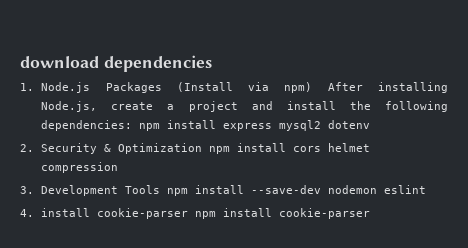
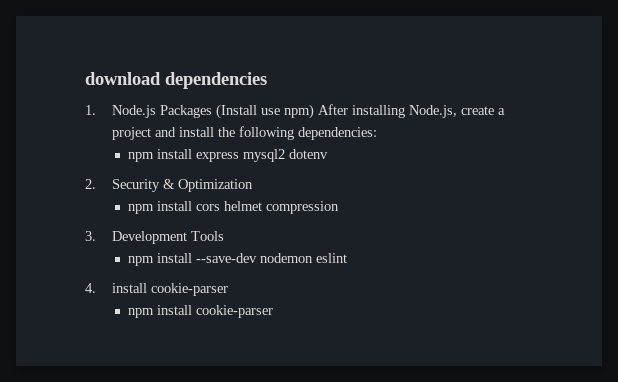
- 1. Node.js Packages (Install via npm) After installing Node.js, create a project and install the following dependencies: npm install express mysql2 dotenv
+ 1. Node.js Packages (Install use npm) After installing Node.js, create a project and install the following dependencies:
+ npm install express mysql2 dotenv
- 2. Security & Optimization npm install cors helmet compression
+ 2. Security & Optimization
+ npm install cors helmet compression
- 3. Development Tools npm install --save-dev nodemon eslint
+ 3. Development Tools
+ npm install --save-dev nodemon eslint
- 4. install cookie-parser npm install cookie-parser
+ 4. install cookie-parser
+ npm install cookie-parser

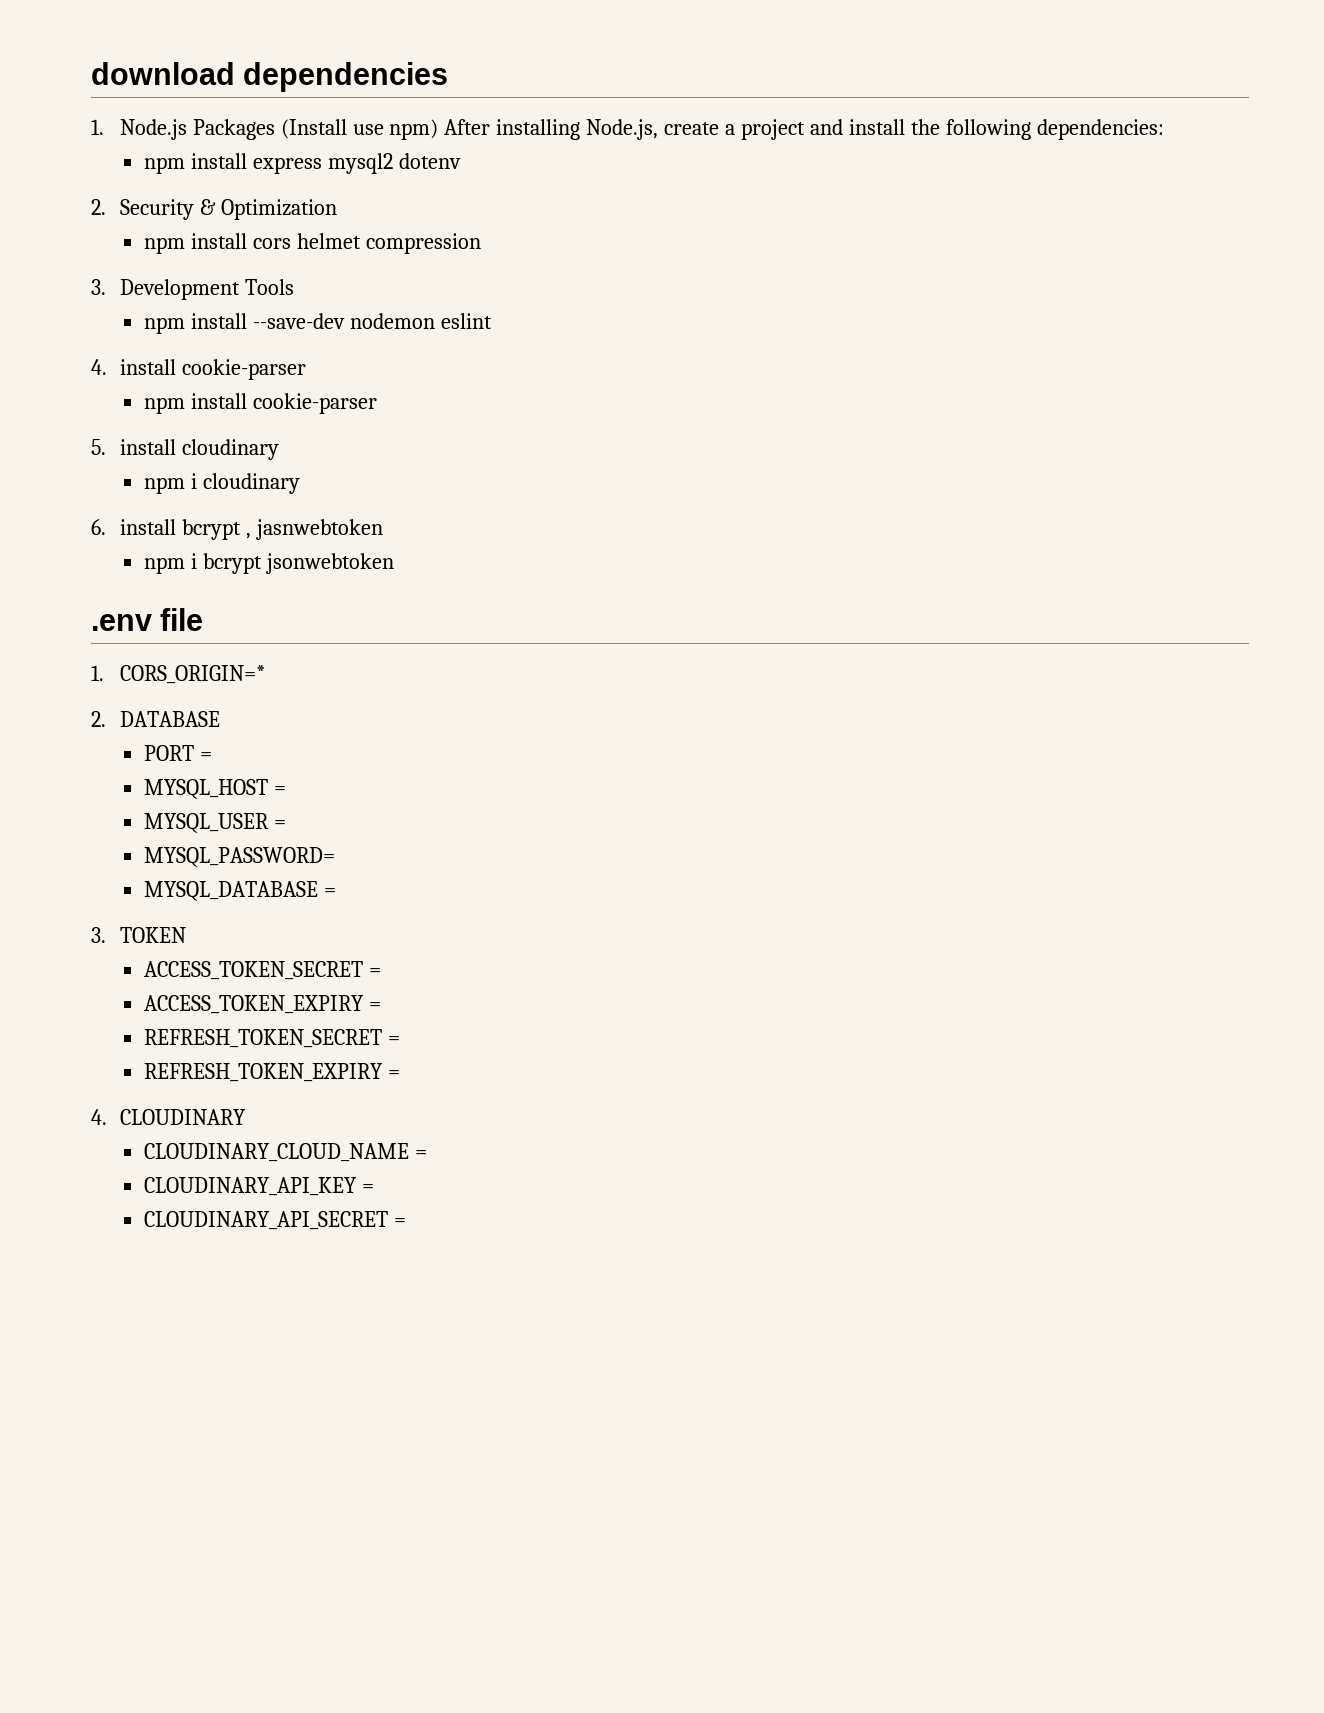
+ 5. install cloudinary
+ npm i cloudinary
+ 6. install bcrypt , jasnwebtoken
+ npm i bcrypt jsonwebtoken
+ .env file
+ 1. CORS_ORIGIN=*
+ 2. DATABASE
+ PORT =
+ MYSQL_HOST =
+ MYSQL_USER =
+ MYSQL_PASSWORD=
+ MYSQL_DATABASE =
+ 3. TOKEN
+ ACCESS_TOKEN_SECRET =
+ ACCESS_TOKEN_EXPIRY =
+ REFRESH_TOKEN_SECRET =
+ REFRESH_TOKEN_EXPIRY =
+ 4. CLOUDINARY
+ CLOUDINARY_CLOUD_NAME =
+ CLOUDINARY_API_KEY =
+ CLOUDINARY_API_SECRET =

